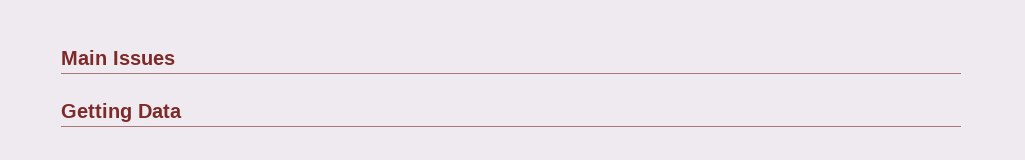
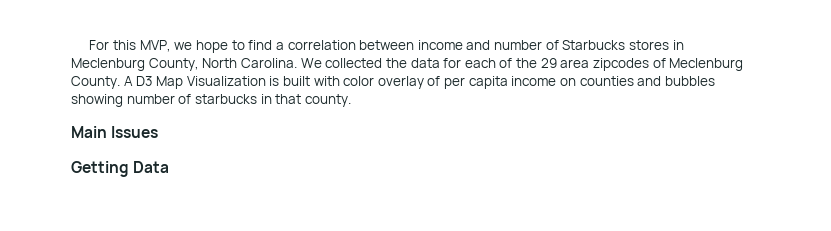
+ For this MVP, we hope to find a correlation between income and number of Starbucks stores in Meclenburg County, North Carolina. We collected the data for each of the 29 area zipcodes of Meclenburg County. A D3 Map Visualization is built with color overlay of per capita income on counties and bubbles showing number of starbucks in that county.

